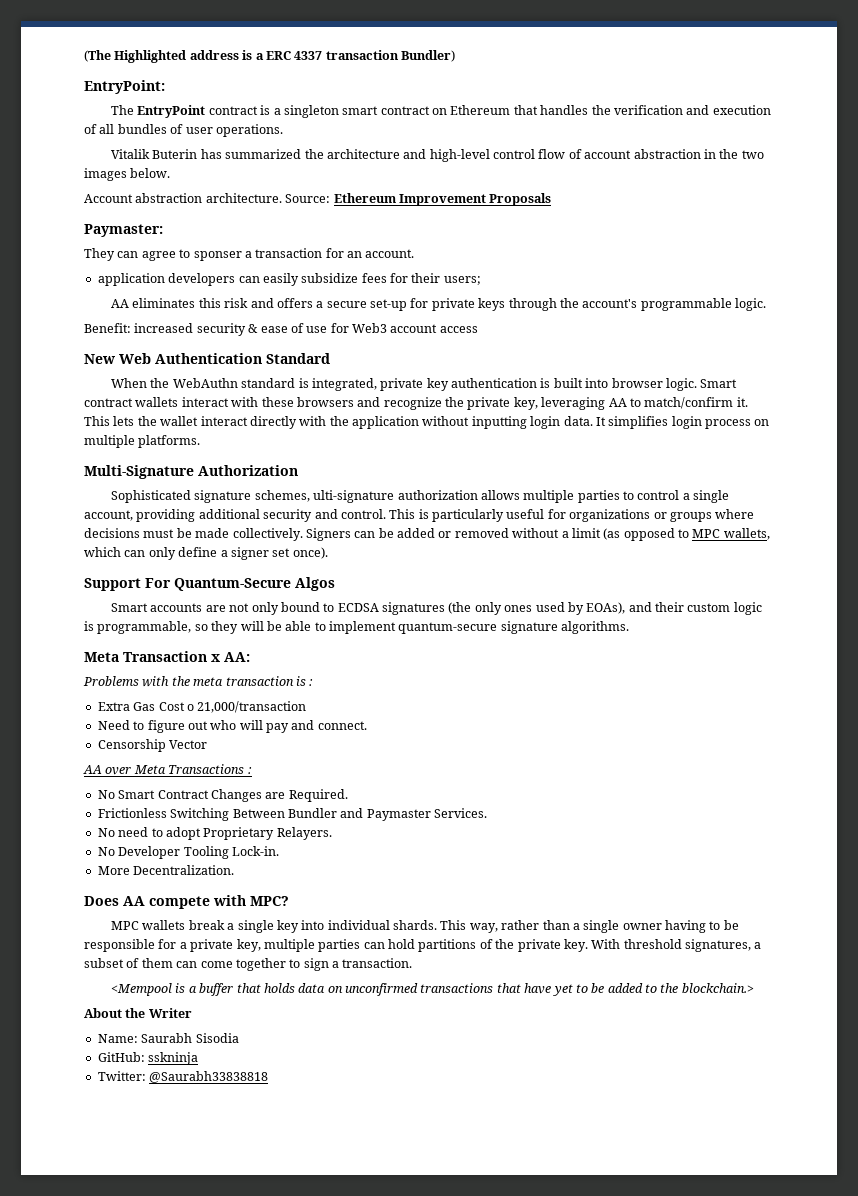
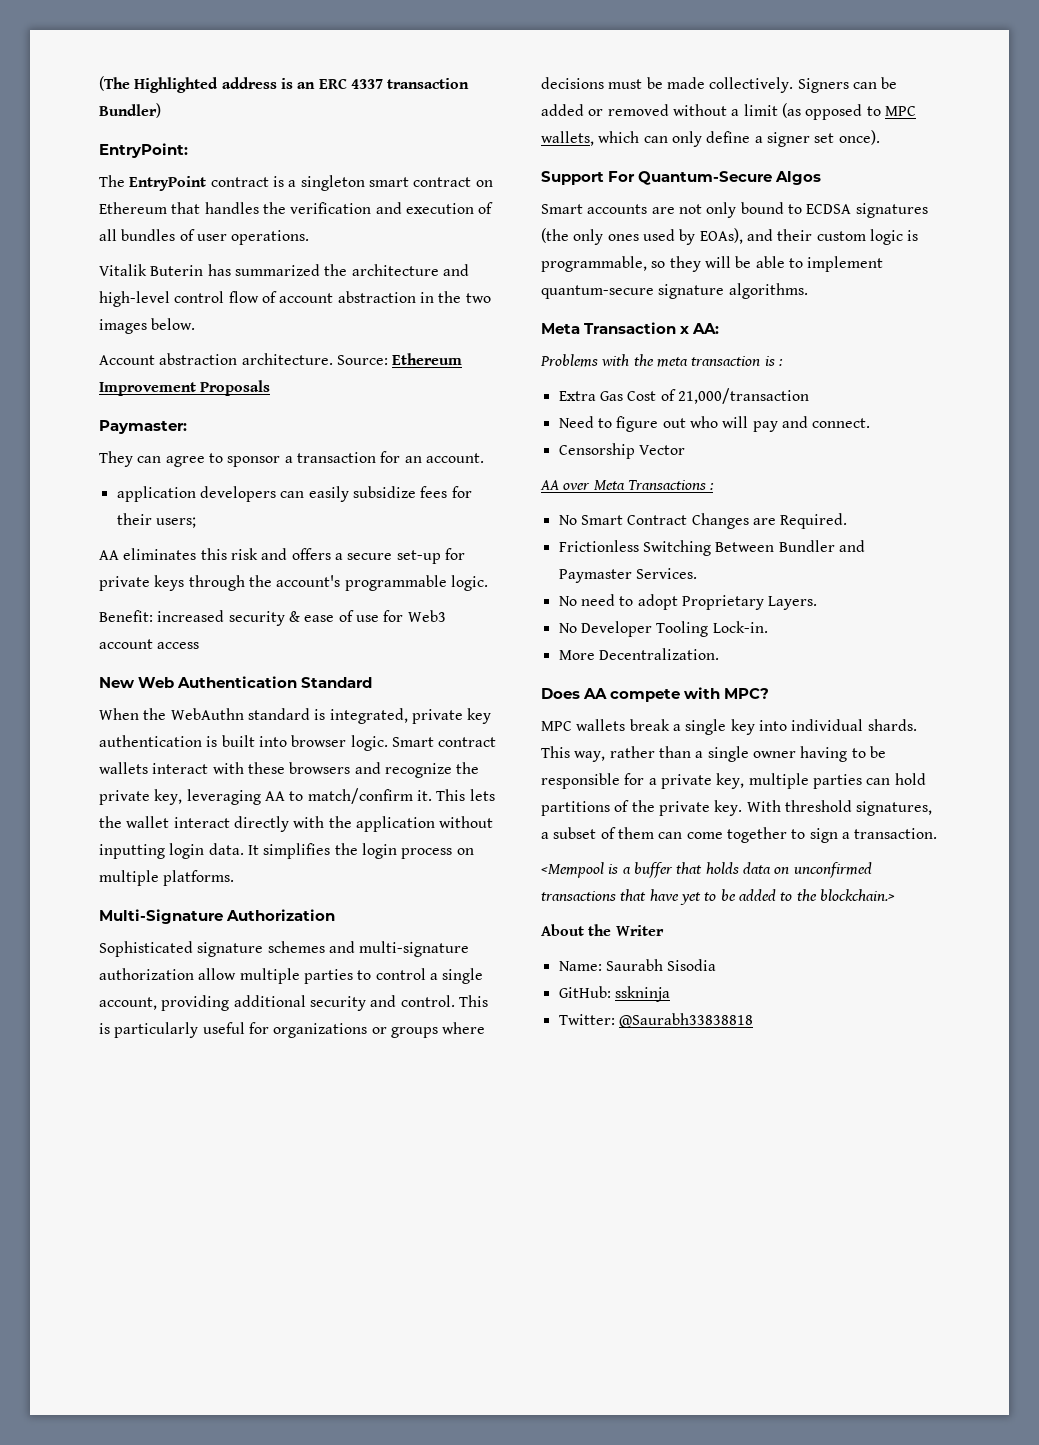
- (The Highlighted address is a ERC 4337 transaction Bundler)
+ (The Highlighted address is an ERC 4337 transaction Bundler)
- They can agree to sponser a transaction for an account.
+ They can agree to sponsor a transaction for an account.
- It simplifies login process on multiple platforms.
+ It simplifies the login process on multiple platforms.
- Sophisticated signature schemes, ulti-signature authorization allows multiple parties to control a single account, providing additional security and control.
+ Sophisticated signature schemes and multi-signature authorization allow multiple parties to control a single account, providing additional security and control.
- Extra Gas Cost o 21,000/transaction
+ Extra Gas Cost of 21,000/transaction
- No need to adopt Proprietary Relayers.
+ No need to adopt Proprietary Layers.

